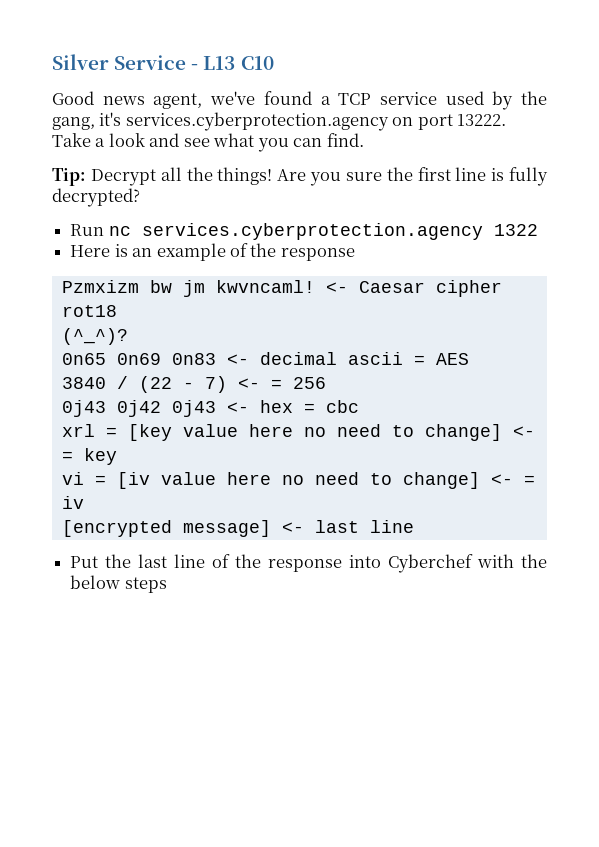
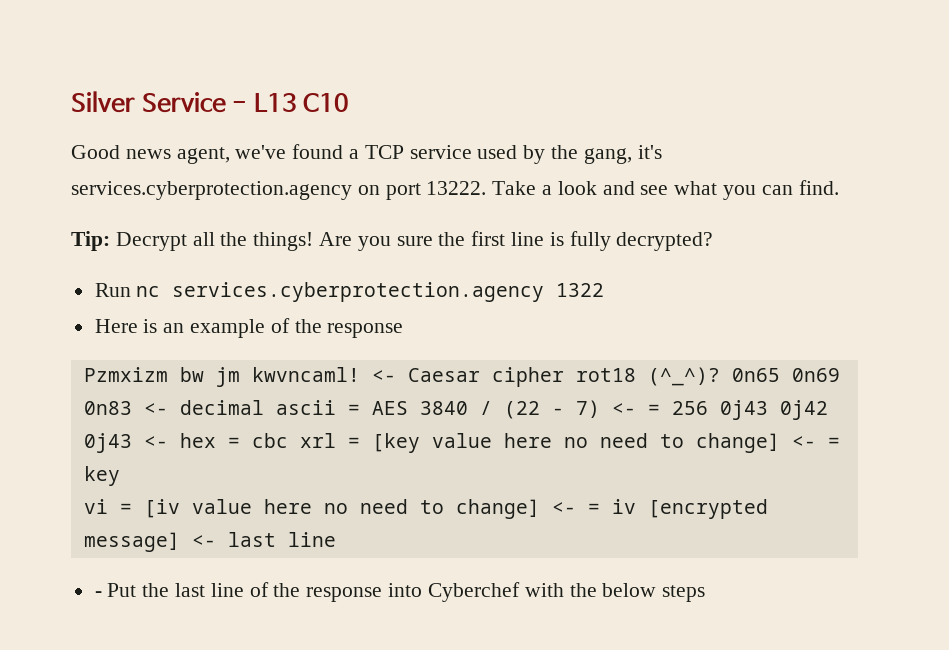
- <- Caesar cipher rot18
- (^_^)?
- 0n65 0n69 0n83 <- decimal ascii = AES
- 3840 / (22 - 7) <- = 256
- 0j43 0j42 0j43 <- hex = cbc
- xrl = [key value here no need to change] <- = key
+ <- Caesar cipher rot18 (^_^)? 0n65 0n69 0n83 <- decimal ascii = AES 3840 / (22 - 7) <- = 256 0j43 0j42 0j43 <- hex = cbc xrl = [key value here no need to change] <- = key
- vi = [iv value here no need to change] <- = iv
- [encrypted message] <- last line
+ vi = [iv value here no need to change] <- = iv [encrypted message] <- last line
- Put the last line of the response into Cyberchef with the below steps
+ - Put the last line of the response into Cyberchef with the below steps

